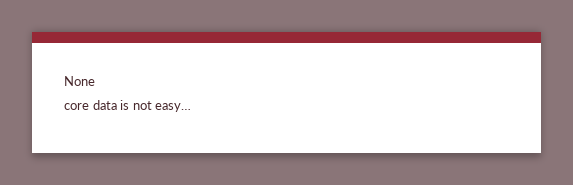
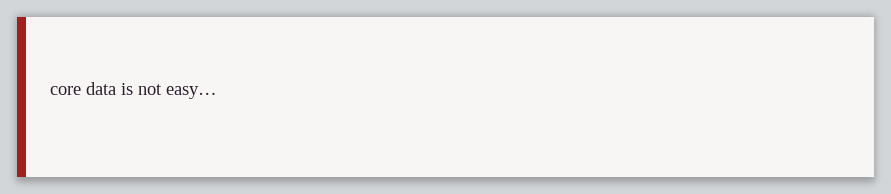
- None

